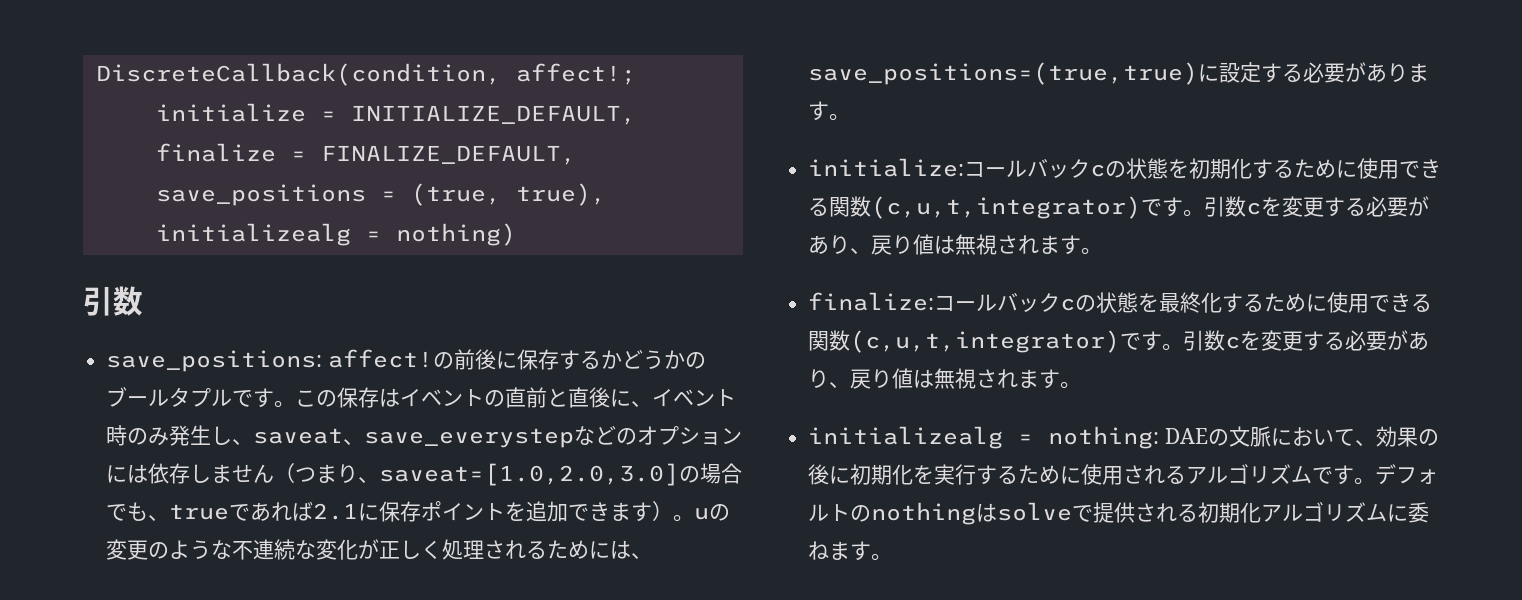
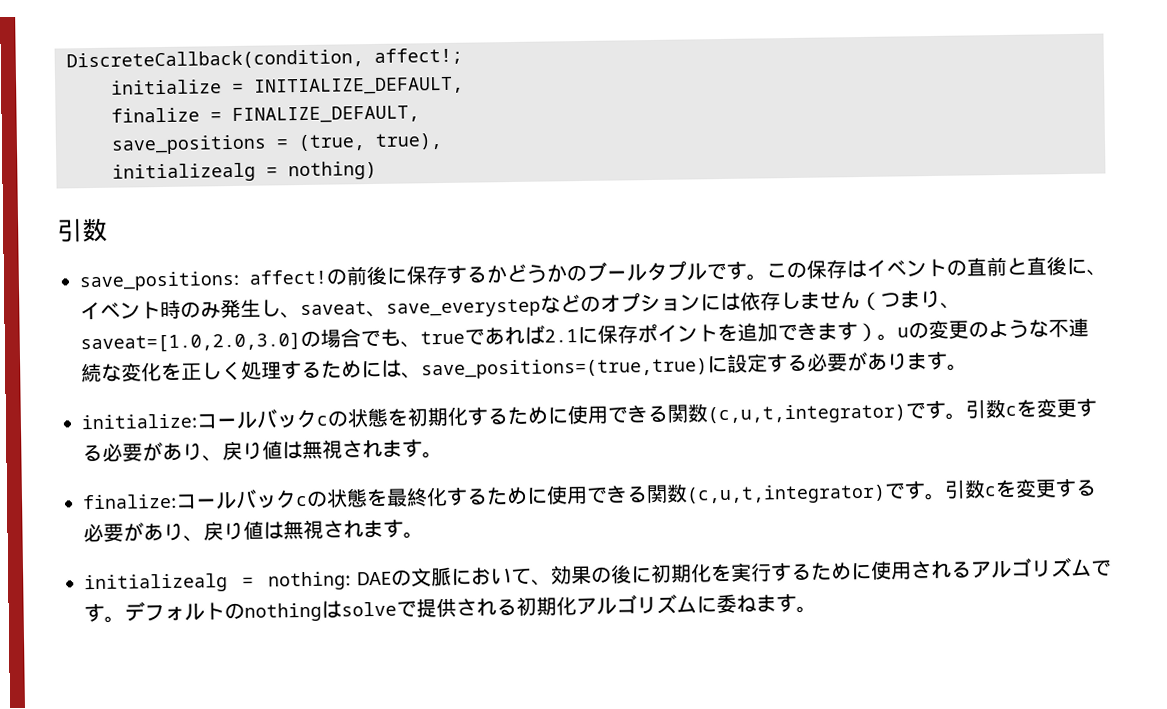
- この保存はイベントの直前と直後に、イベント時のみ発生し、saveat、save_everystepなどのオプションには依存しません（つまり、saveat=[1.0,2.0,3.0]の場合でも、trueであれば2.1に保存ポイントを追加できます）。uの変更のような不連続な変化が正しく処理されるためには、save_positions=(true,true)に設定する必要があります。
+ この保存はイベントの直前と直後に、イベント時のみ発生し、saveat、save_everystepなどのオプションには依存しません（つまり、saveat=[1.0,2.0,3.0]の場合でも、trueであれば2.1に保存ポイントを追加できます）。uの変更のような不連続な変化を正しく処理するためには、save_positions=(true,true)に設定する必要があります。

